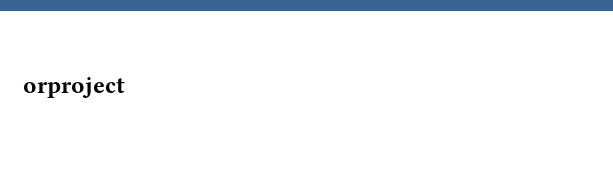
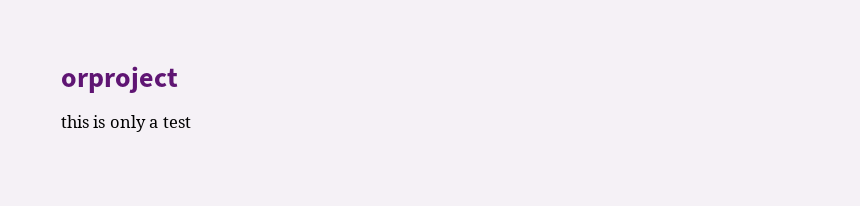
+ this is only a test

